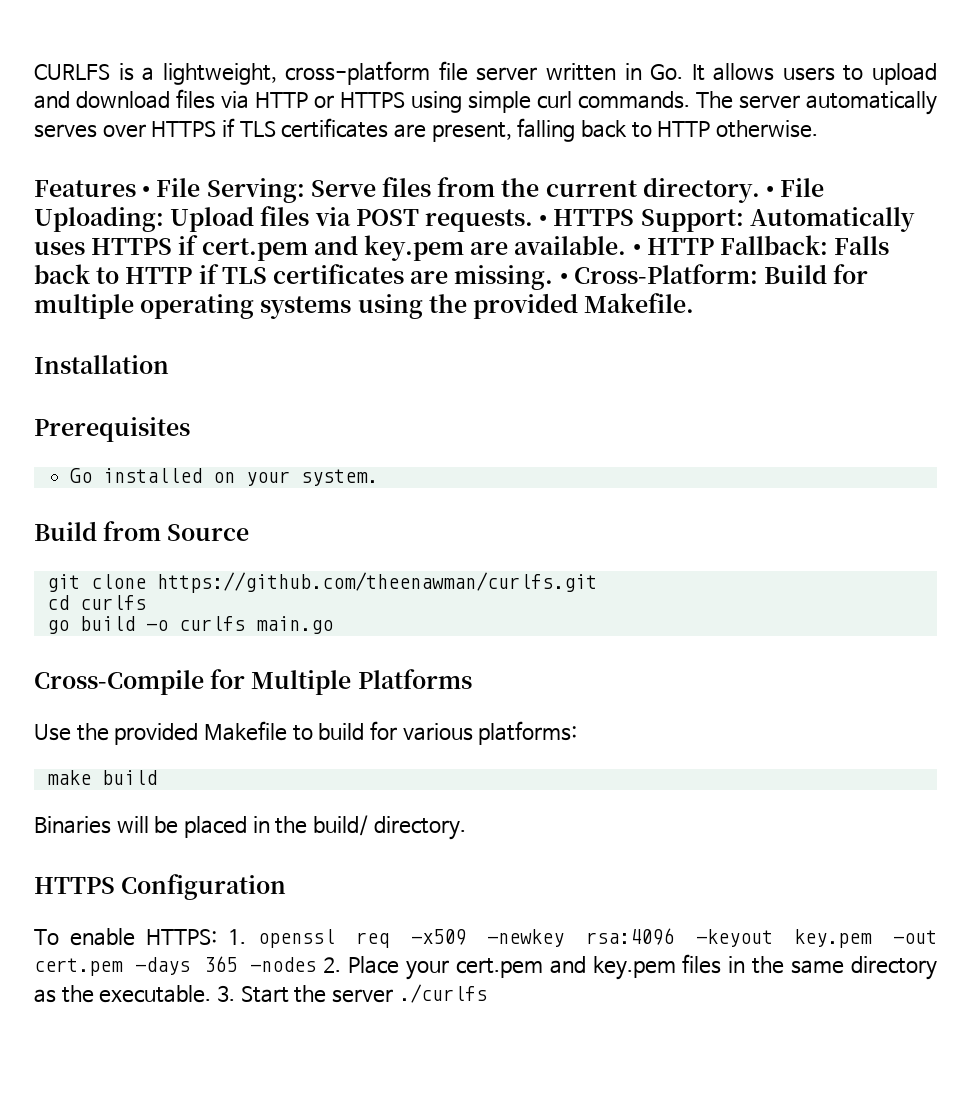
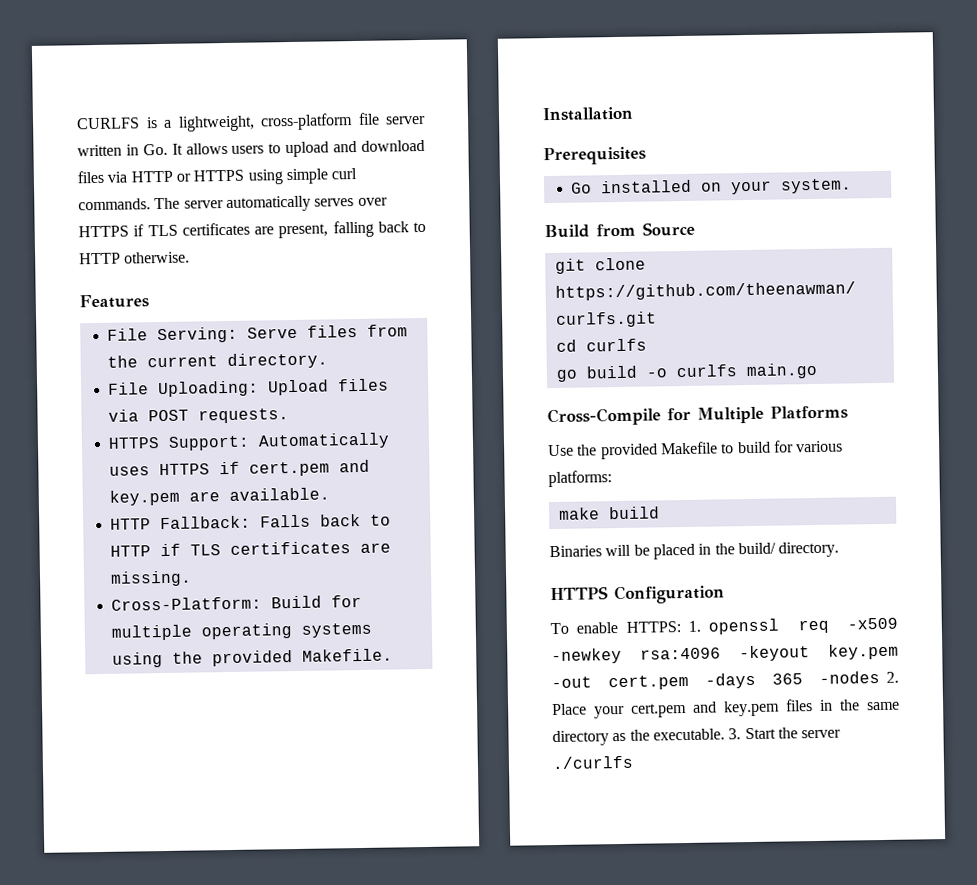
- Features • File Serving: Serve files from the current directory. • File Uploading: Upload files via POST requests. • HTTPS Support: Automatically uses HTTPS if cert.pem and key.pem are available. • HTTP Fallback: Falls back to HTTP if TLS certificates are missing. • Cross-Platform: Build for multiple operating systems using the provided Makefile.
+ Features
+ File Serving: Serve files from the current directory.
+ File Uploading: Upload files via POST requests.
+ HTTPS Support: Automatically uses HTTPS if cert.pem and key.pem are available.
+ HTTP Fallback: Falls back to HTTP if TLS certificates are missing.
+ Cross-Platform: Build for multiple operating systems using the provided Makefile.

